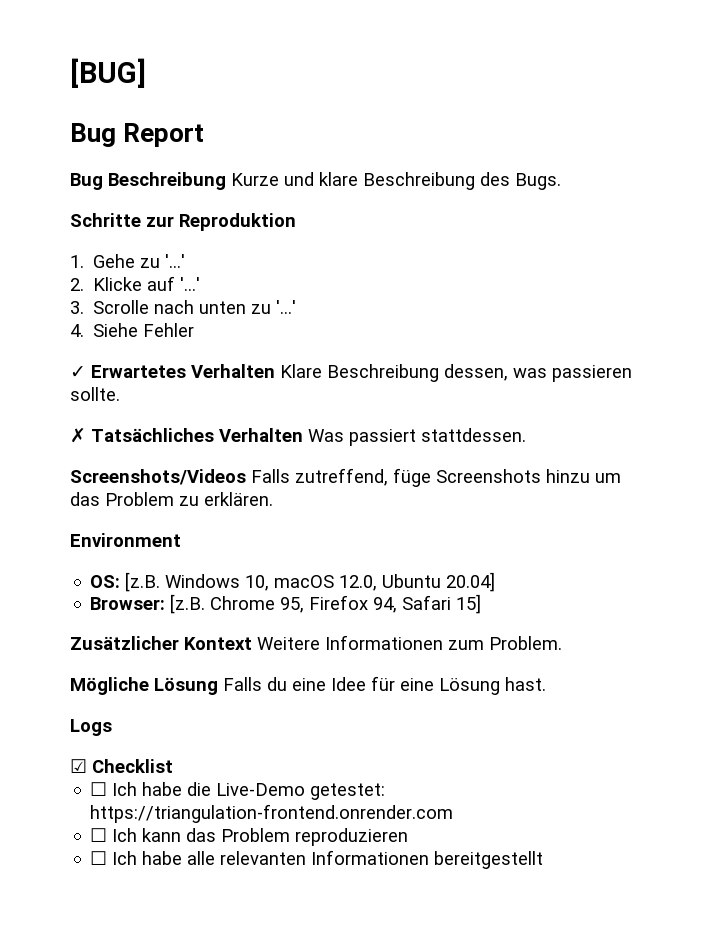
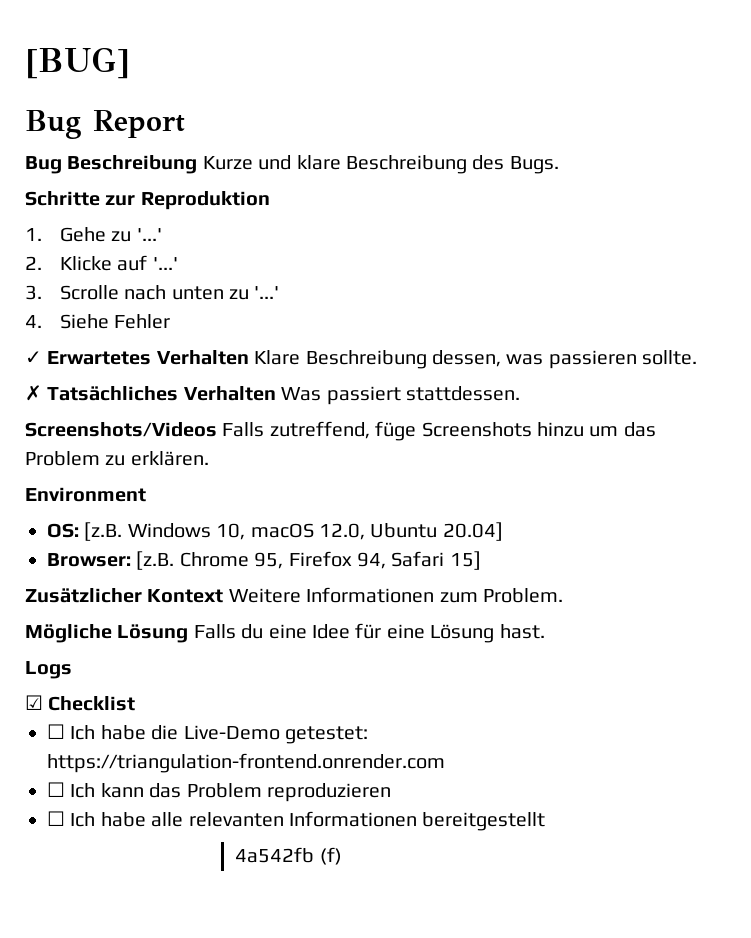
+ 4a542fb (f)

